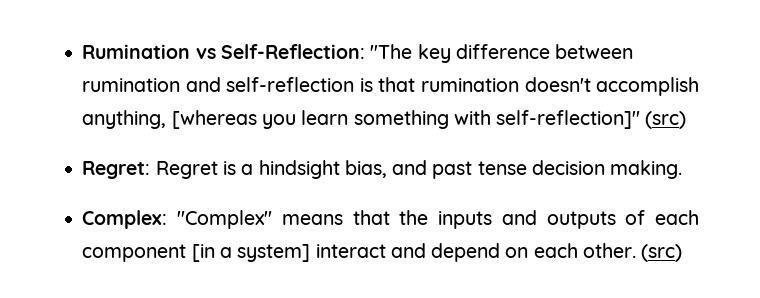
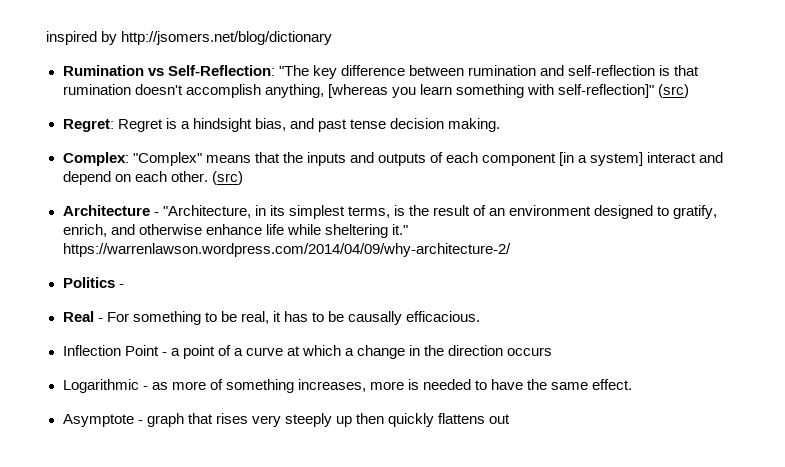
+ inspired by http://jsomers.net/blog/dictionary
+ Architecture - "Architecture, in its simplest terms, is the result of an environment designed to gratify, enrich, and otherwise enhance life while sheltering it." https://warrenlawson.wordpress.com/2014/04/09/why-architecture-2/
+ Politics -
+ Real - For something to be real, it has to be causally efficacious.
+ Inflection Point - a point of a curve at which a change in the direction occurs
+ Logarithmic - as more of something increases, more is needed to have the same effect.
+ Asymptote - graph that rises very steeply up then quickly flattens out

